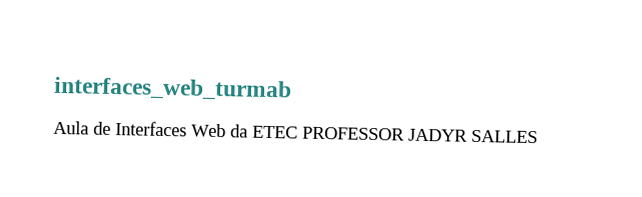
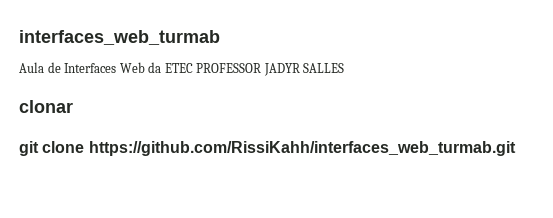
+ clonar
+ git clone https://github.com/RissiKahh/interfaces_web_turmab.git

